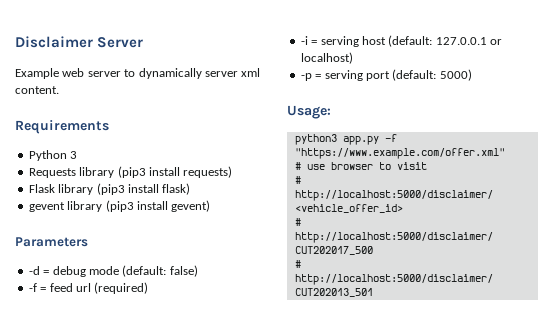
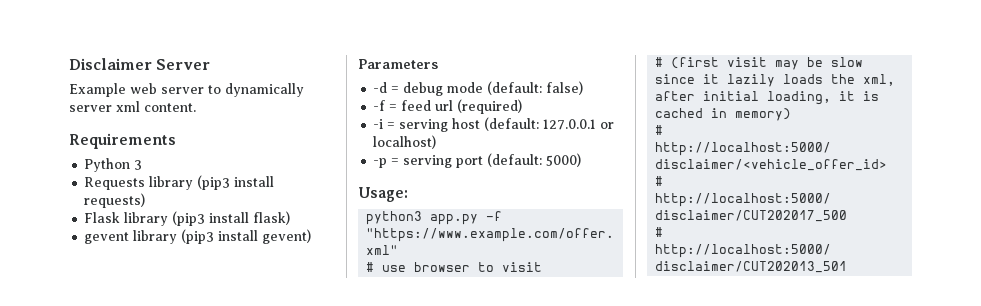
+ # (first visit may be slow since it lazily loads the xml, after initial loading, it is cached in memory)

